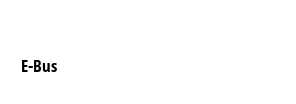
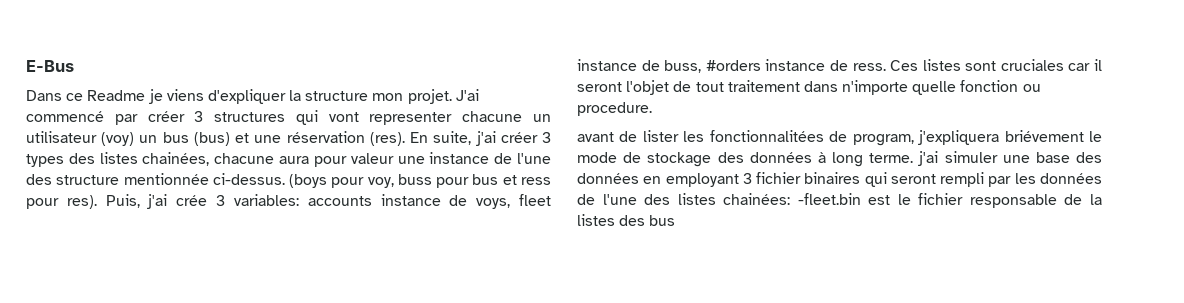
+ Dans ce Readme je viens d'expliquer la structure mon projet. J'ai commencé par créer 3 structures qui vont representer chacune un utilisateur (voy) un bus (bus) et une réservation (res). En suite, j'ai créer 3 types des listes chainées, chacune aura pour valeur une instance de l'une des structure mentionnée ci-dessus. (boys pour voy, buss pour bus et ress pour res). Puis, j'ai crée 3 variables: accounts instance de voys, fleet instance de buss, #orders instance de ress. Ces listes sont cruciales car il seront l'objet de tout traitement dans n'importe quelle fonction ou procedure.
+ avant de lister les fonctionnalitées de program, j'expliquera briévement le mode de stockage des données à long terme. j'ai simuler une base des données en employant 3 fichier binaires qui seront rempli par les données de l'une des listes chainées: -fleet.bin est le fichier responsable de la listes des bus

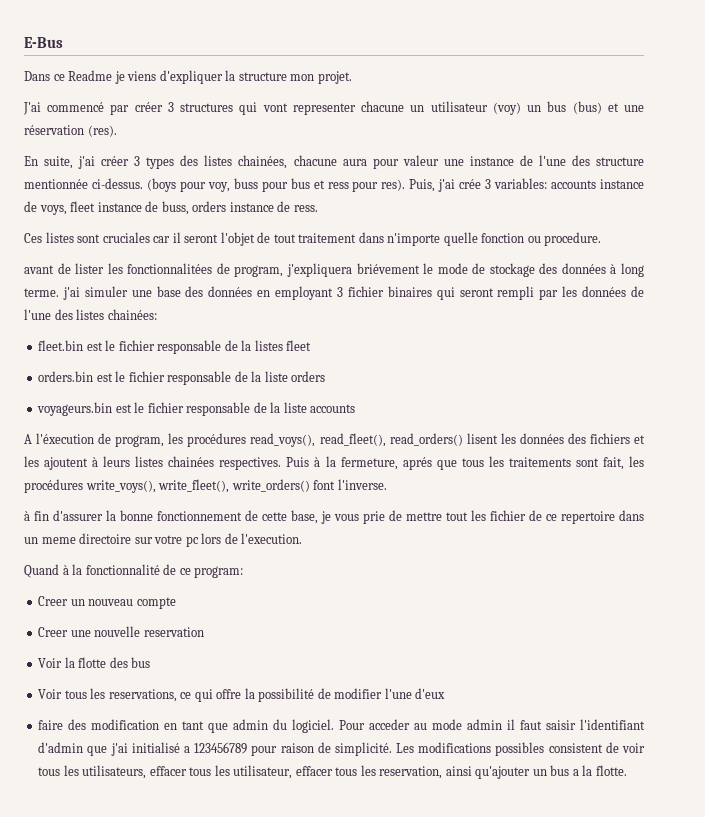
- Dans ce Readme je viens d'expliquer la structure mon projet. J'ai commencé par créer 3 structures qui vont representer chacune un utilisateur (voy) un bus (bus) et une réservation (res). En suite, j'ai créer 3 types des listes chainées, chacune aura pour valeur une instance de l'une des structure mentionnée ci-dessus.
+ Dans ce Readme je viens d'expliquer la structure mon projet.
+ J'ai commencé par créer 3 structures qui vont representer chacune un utilisateur (voy) un bus (bus) et une réservation (res).
+ En suite, j'ai créer 3 types des listes chainées, chacune aura pour valeur une instance de l'une des structure mentionnée ci-dessus.
- Puis, j'ai crée 3 variables: accounts instance de voys, fleet instance de buss, #orders instance de ress. Ces listes sont cruciales car il seront l'objet de tout traitement dans n'importe quelle fonction ou procedure.
+ Puis, j'ai crée 3 variables: accounts instance de voys, fleet instance de buss, orders instance de ress.
+ Ces listes sont cruciales car il seront l'objet de tout traitement dans n'importe quelle fonction ou procedure.
- avant de lister les fonctionnalitées de program, j'expliquera briévement le mode de stockage des données à long terme. j'ai simuler une base des données en employant 3 fichier binaires qui seront rempli par les données de l'une des listes chainées: -fleet.bin est le fichier responsable de la listes des bus
+ avant de lister les fonctionnalitées de program, j'expliquera briévement le mode de stockage des données à long terme. j'ai simuler une base des données en employant 3 fichier binaires qui seront rempli par les données de l'une des listes chainées:
+ fleet.bin est le fichier responsable de la listes fleet
+ orders.bin est le fichier responsable de la liste orders
+ voyageurs.bin est le fichier responsable de la liste accounts
+ A l'éxecution de program, les procédures read_voys(), read_fleet(), read_orders() lisent les données des fichiers et les ajoutent à leurs listes chainées respectives. Puis à la fermeture, aprés que tous les traitements sont fait, les procédures write_voys(), write_fleet(), write_orders() font l'inverse.
+ à fin d'assurer la bonne fonctionnement de cette base, je vous prie de mettre tout les fichier de ce repertoire dans un meme directoire sur votre pc lors de l'execution.
+ Quand à la fonctionnalité de ce program:
+ Creer un nouveau compte
+ Creer une nouvelle reservation
+ Voir la flotte des bus
+ Voir tous les reservations, ce qui offre la possibilité de modifier l'une d'eux
+ faire des modification en tant que admin du logiciel. Pour acceder au mode admin il faut saisir l'identifiant d'admin que j'ai initialisé a 123456789 pour raison de simplicité. Les modifications possibles consistent de voir tous les utilisateurs, effacer tous les utilisateur, effacer tous les reservation, ainsi qu'ajouter un bus a la flotte.

